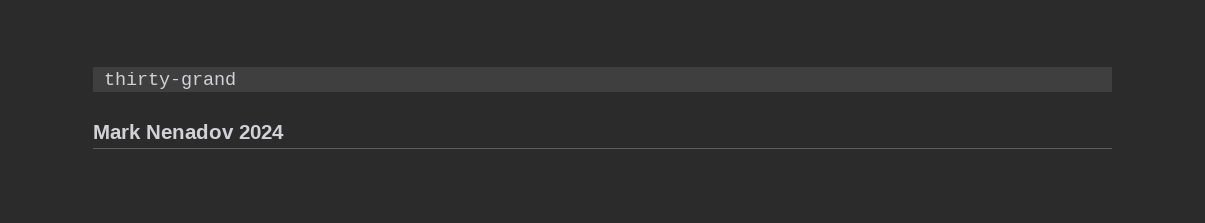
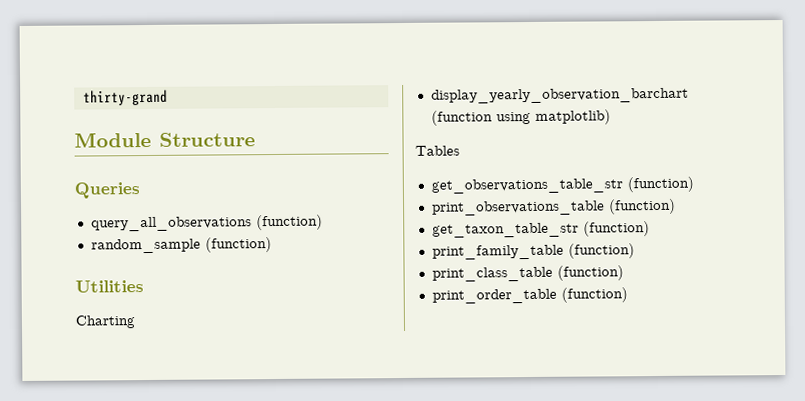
- Mark Nenadov 2024
+ Module Structure
+ Queries
+ query_all_observations (function)
+ random_sample (function)
+ Utilities
+ Charting
+ display_yearly_observation_barchart (function using matplotlib)
+ Tables
+ get_observations_table_str (function)
+ print_observations_table (function)
+ get_taxon_table_str (function)
+ print_family_table (function)
+ print_class_table (function)
+ print_order_table (function)

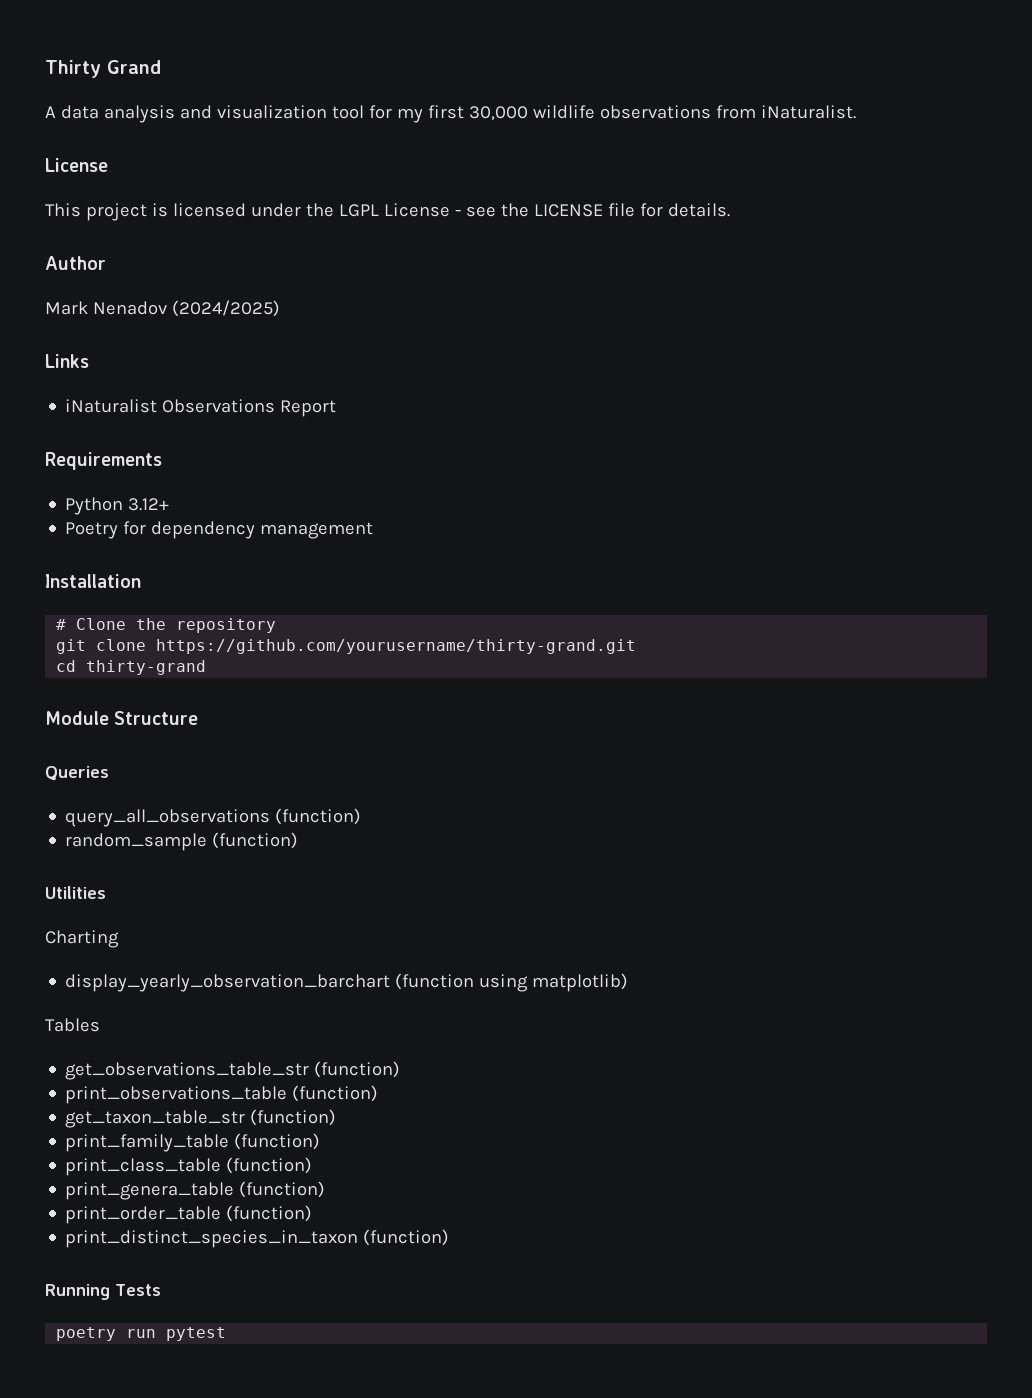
- thirty-grand
+ Thirty Grand
+ A data analysis and visualization tool for my first 30,000 wildlife observations from iNaturalist.
+ License
+ This project is licensed under the LGPL License - see the LICENSE file for details.
+ Author
+ Mark Nenadov (2024/2025)
+ Links
+ iNaturalist Observations Report
+ Requirements
+ Python 3.12+
+ Poetry for dependency management
+ Installation
+ # Clone the repository
+ git clone https://github.com/yourusername/thirty-grand.git
+ cd thirty-grand
+ print_genera_table (function)
+ print_distinct_species_in_taxon (function)
+ Running Tests
+ poetry run pytest

